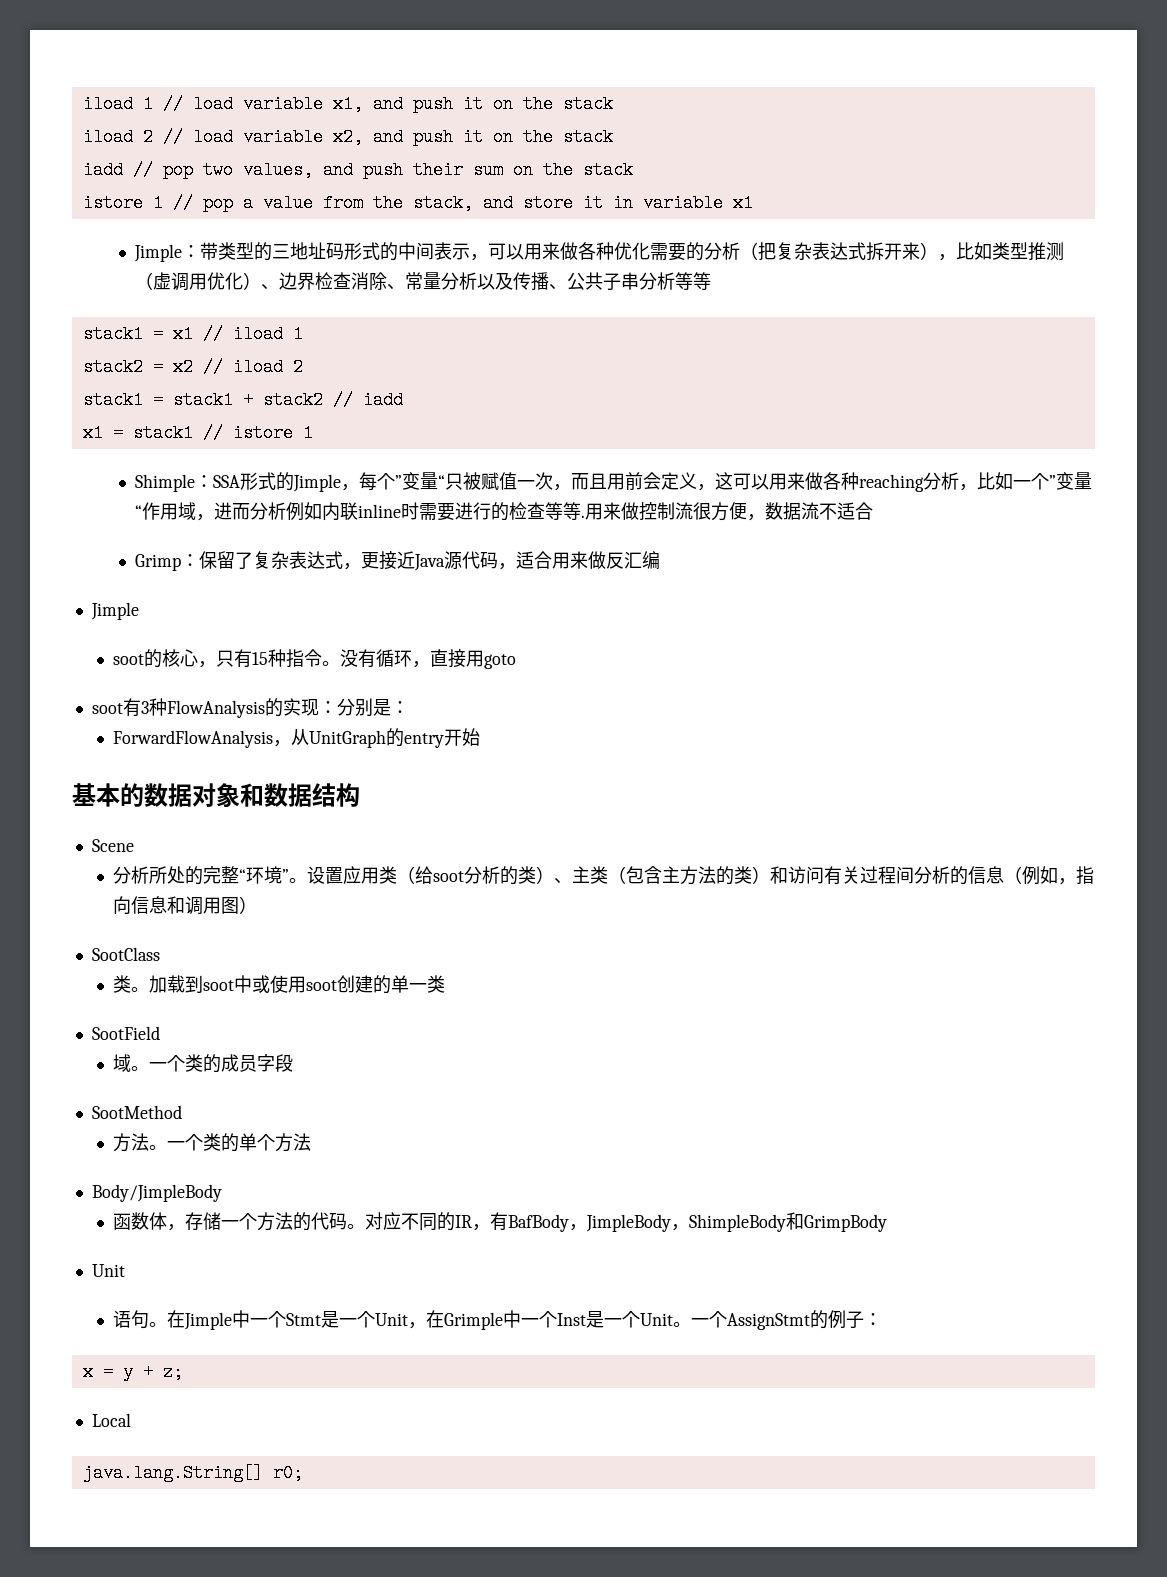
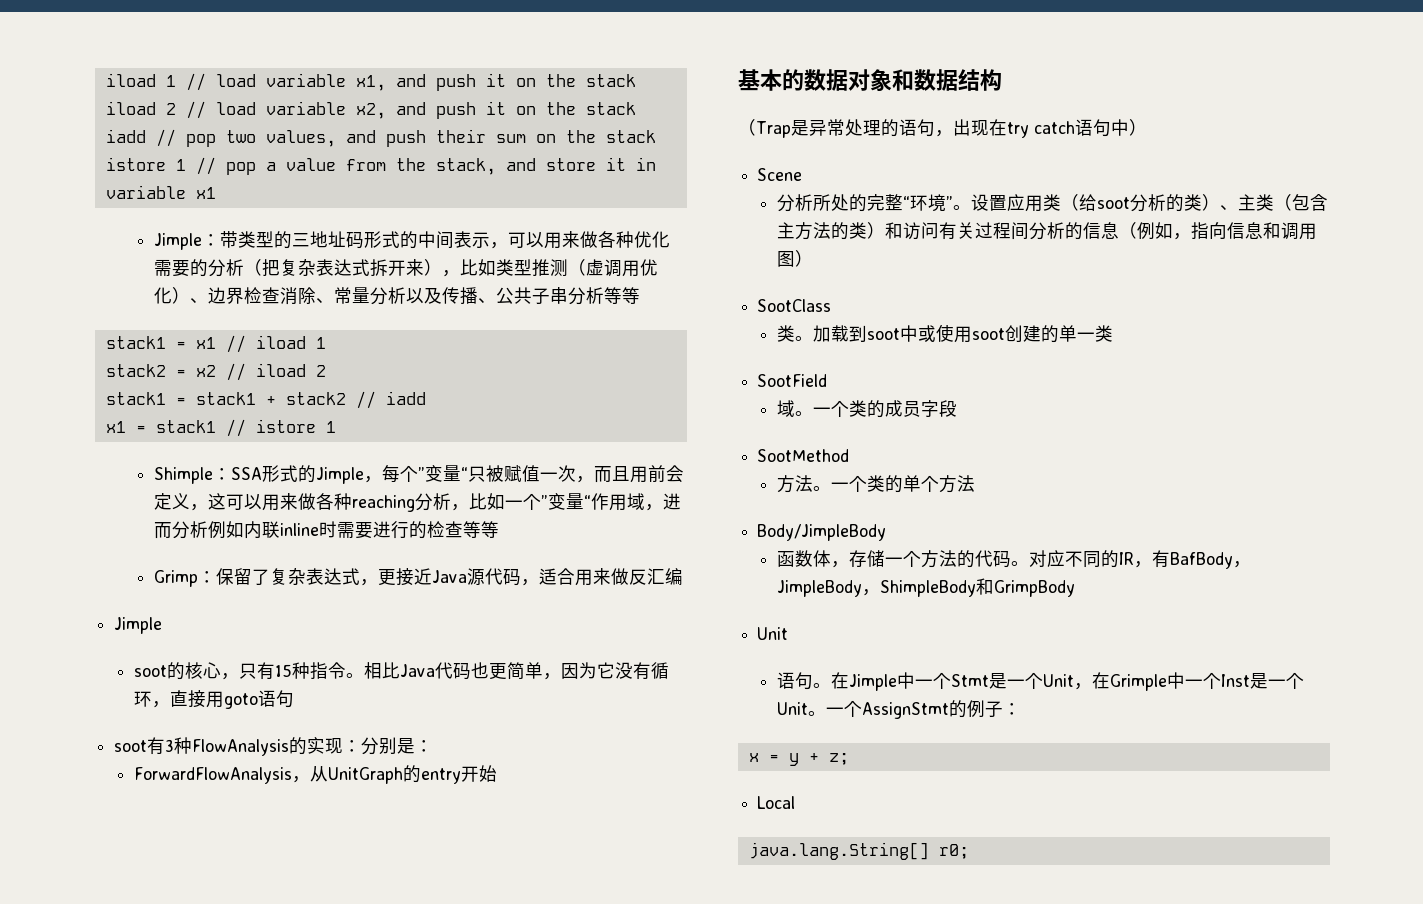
- Shimple：SSA形式的Jimple，每个”变量“只被赋值一次，而且用前会定义，这可以用来做各种reaching分析，比如一个”变量“作用域，进而分析例如内联inline时需要进行的检查等等.用来做控制流很方便，数据流不适合
+ Shimple：SSA形式的Jimple，每个”变量“只被赋值一次，而且用前会定义，这可以用来做各种reaching分析，比如一个”变量“作用域，进而分析例如内联inline时需要进行的检查等等
- 没有循环，直接用goto
+ 相比Java代码也更简单，因为它没有循环，直接用goto语句
+ （Trap是异常处理的语句，出现在try catch语句中）

